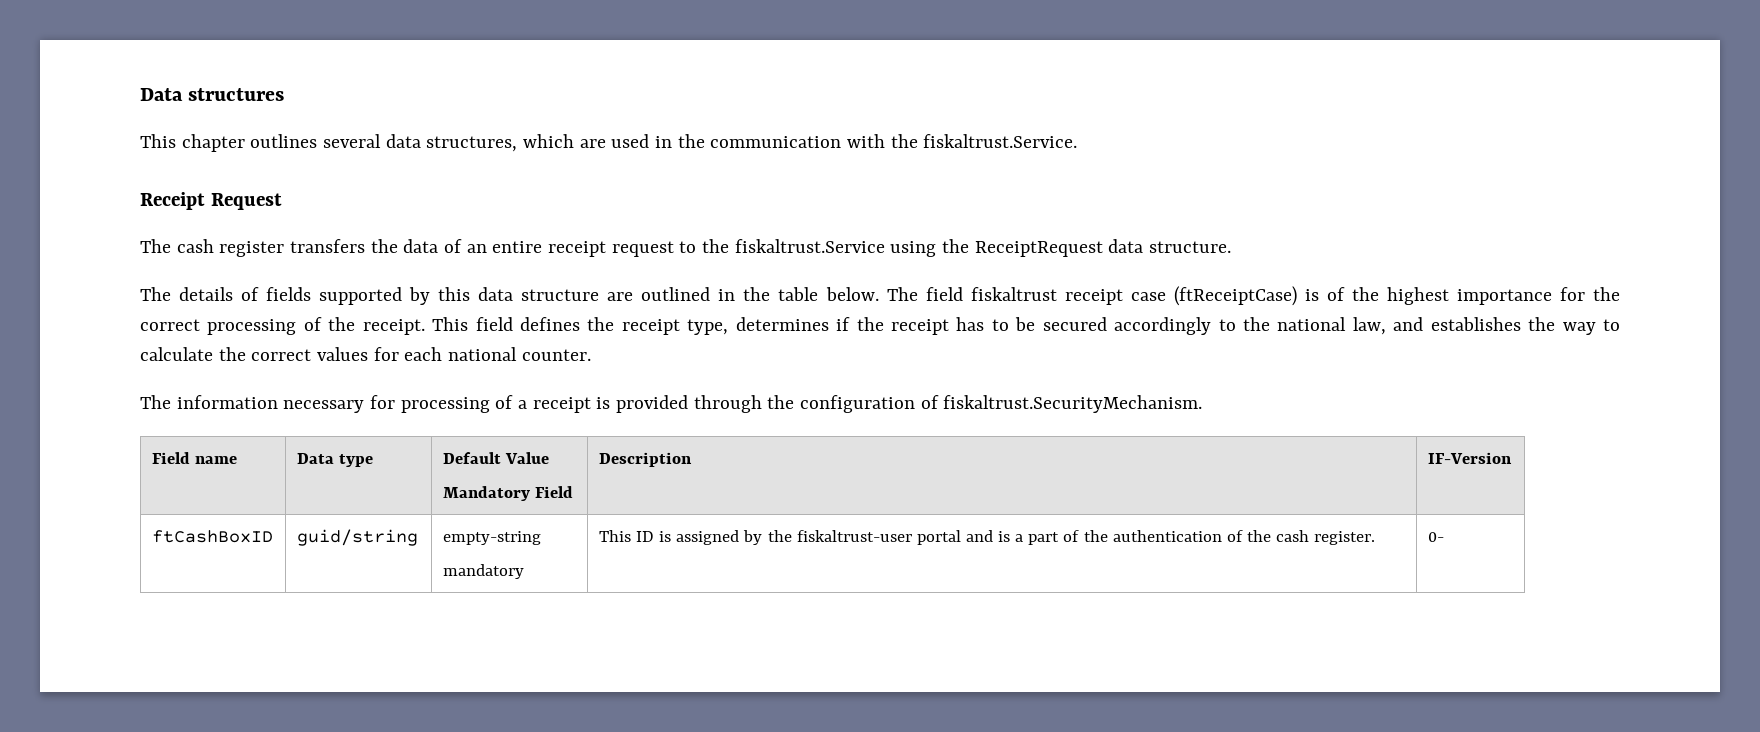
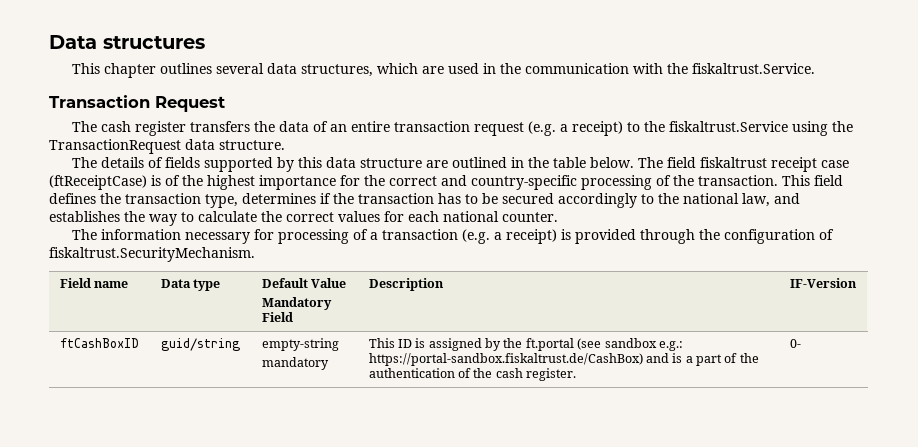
- Receipt Request
+ Transaction Request
- The cash register transfers the data of an entire receipt request to the fiskaltrust.Service using the ReceiptRequest data structure.
+ The cash register transfers the data of an entire transaction request (e.g. a receipt) to the fiskaltrust.Service using the TransactionRequest data structure.
- The field fiskaltrust receipt case (ftReceiptCase) is of the highest importance for the correct processing of the receipt.
+ The field fiskaltrust receipt case (ftReceiptCase) is of the highest importance for the correct and country-specific processing of the transaction.
- This field defines the receipt type, determines if the receipt has to be secured accordingly to the national law, and establishes the way to calculate the correct values for each national counter.
+ This field defines the transaction type, determines if the transaction has to be secured accordingly to the national law, and establishes the way to calculate the correct values for each national counter.
- The information necessary for processing of a receipt is provided through the configuration of fiskaltrust.SecurityMechanism.
+ The information necessary for processing of a transaction (e.g. a receipt) is provided through the configuration of fiskaltrust.SecurityMechanism.
  ftCashBoxID | guid/string | empty-string
- mandatory | This ID is assigned by the fiskaltrust-user portal and is a part of the authentication of the cash register. | 0-
+ mandatory | This ID is assigned by the ft.portal (see sandbox e.g.: https://portal-sandbox.fiskaltrust.de/CashBox) and is a part of the authentication of the cash register. | 0-

